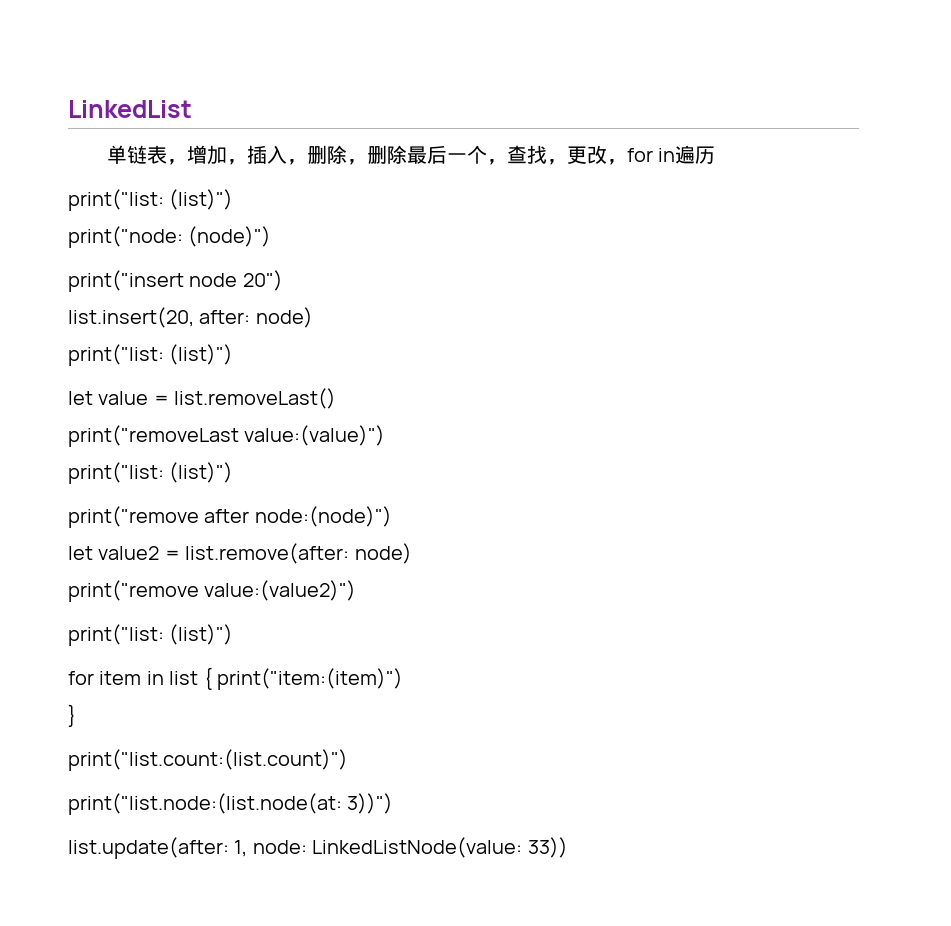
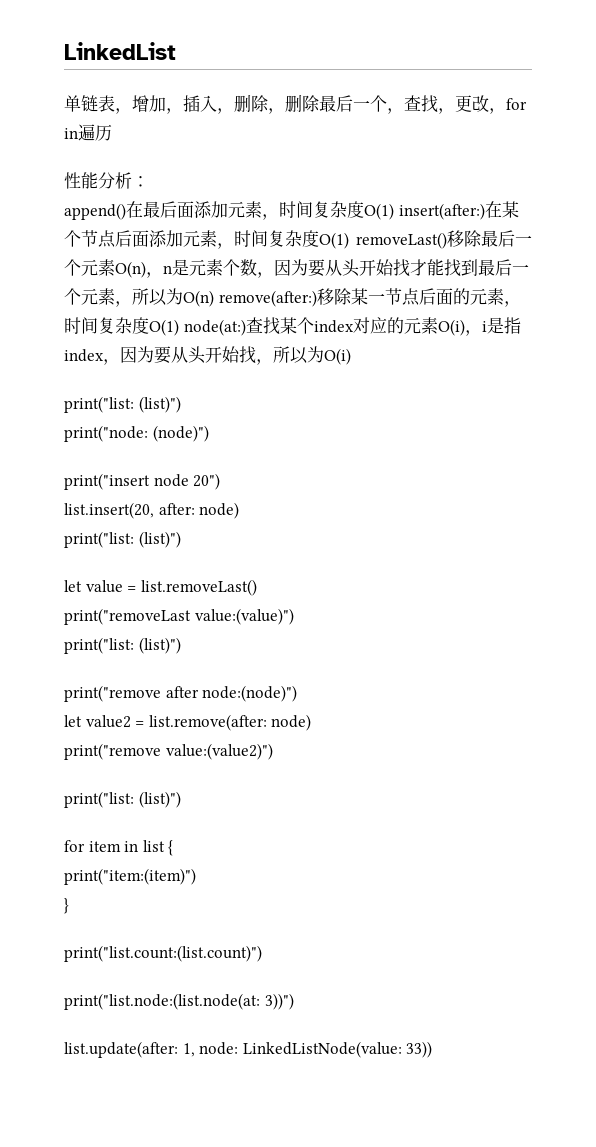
+ 性能分析：
+ append()在最后面添加元素，时间复杂度O(1) insert(after:)在某个节点后面添加元素，时间复杂度O(1) removeLast()移除最后一个元素O(n)，n是元素个数，因为要从头开始找才能找到最后一个元素，所以为O(n) remove(after:)移除某一节点后面的元素，时间复杂度O(1) node(at:)查找某个index对应的元素O(i)，i是指index，因为要从头开始找，所以为O(i)
- for item in list { print("item:(item)")
+ for item in list {
+ print("item:(item)")

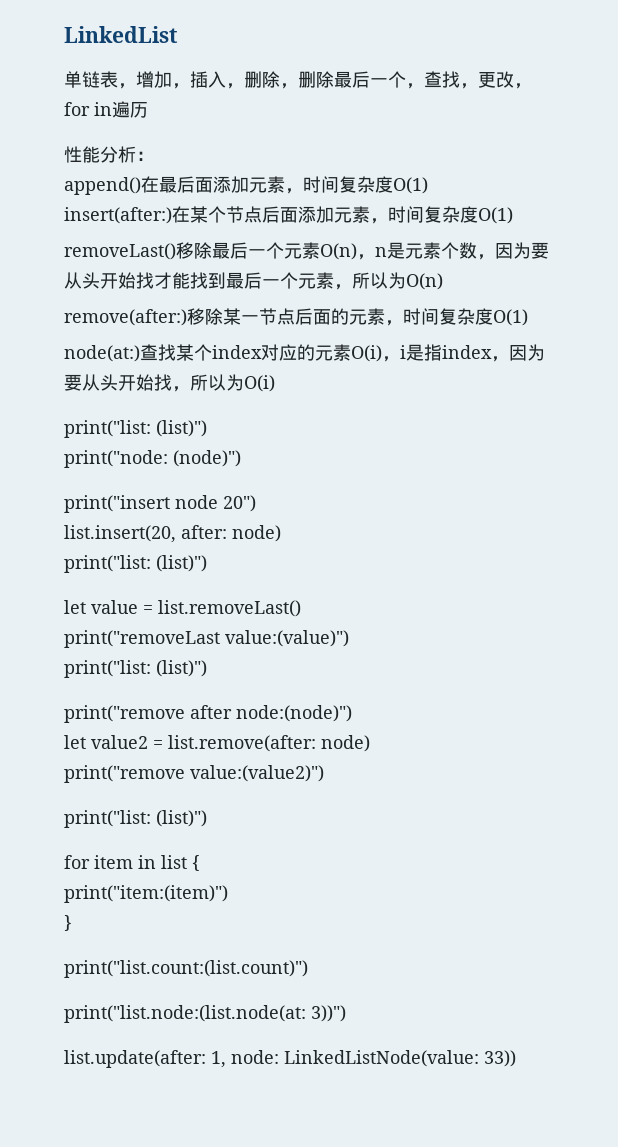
- append()在最后面添加元素，时间复杂度O(1) insert(after:)
+ append()在最后面添加元素，时间复杂度O(1)
+ insert(after:)
- 在某个节点后面添加元素，时间复杂度O(1) removeLast()移除最后一个元素O(n)，n是元素个数，因为要从头开始找才能找到最后一个元素，所以为O(n) remove(after:)
+ 在某个节点后面添加元素，时间复杂度O(1)
+ removeLast()移除最后一个元素O(n)，n是元素个数，因为要从头开始找才能找到最后一个元素，所以为O(n)
+ remove(after:)
- 移除某一节点后面的元素，时间复杂度O(1) node(at:)
+ 移除某一节点后面的元素，时间复杂度O(1)
+ node(at:)

